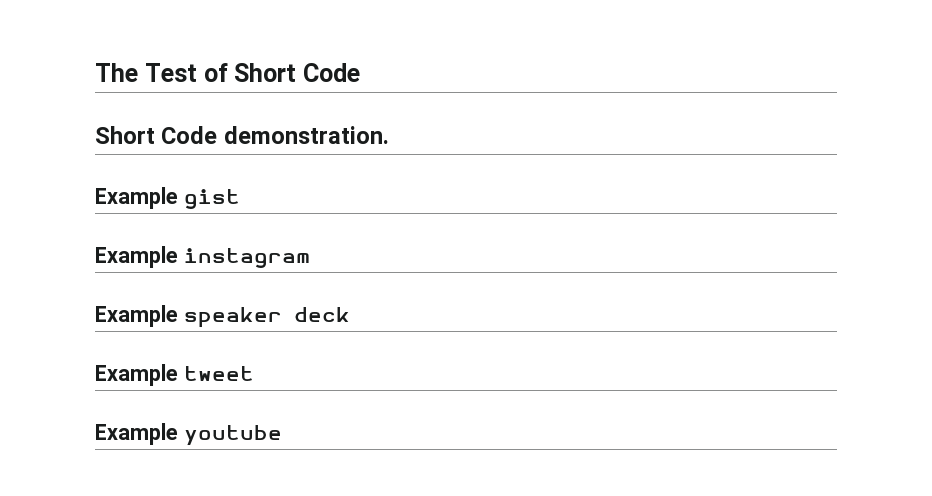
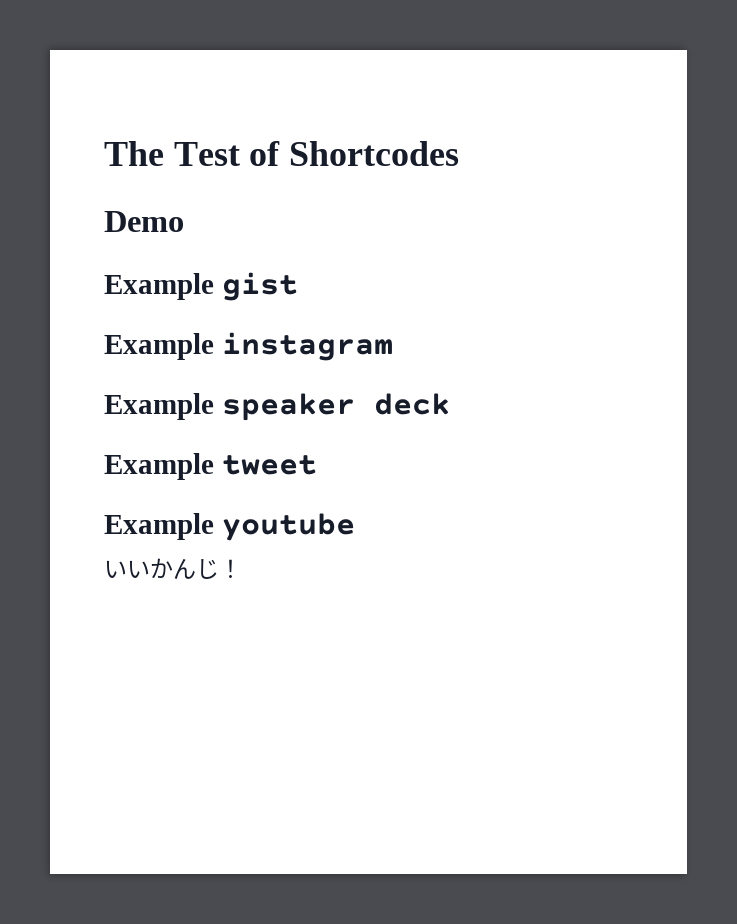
- The Test of Short Code
- Short Code demonstration.
+ The Test of Shortcodes
+ Demo
+ いいかんじ！

